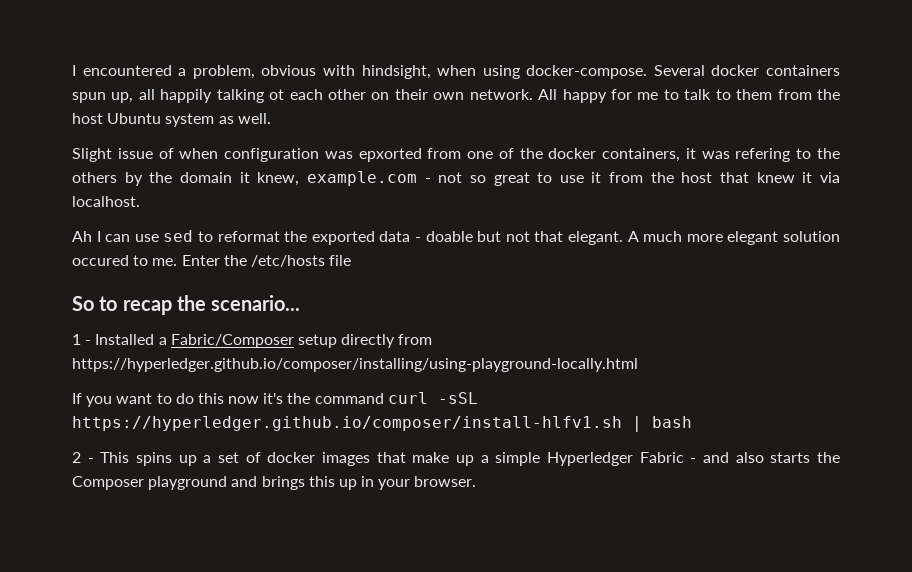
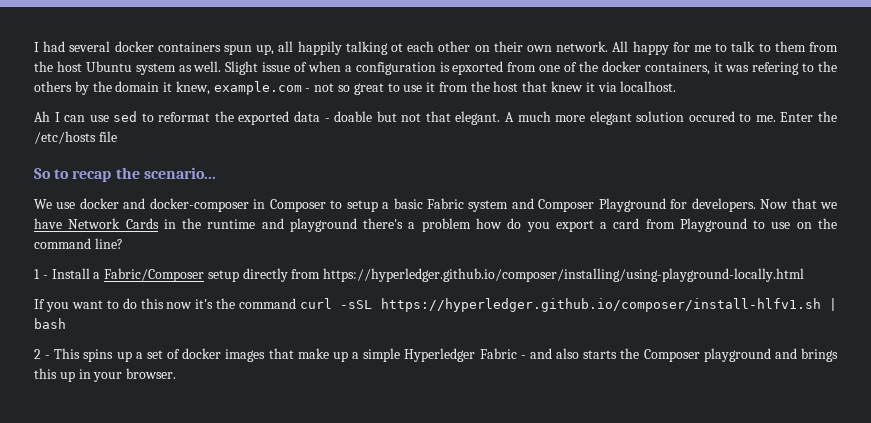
- I encountered a problem, obvious with hindsight, when using docker-compose. Several docker containers spun up, all happily talking ot each other on their own network.
+ I had several docker containers spun up, all happily talking ot each other on their own network.
- All happy for me to talk to them from the host Ubuntu system as well.
- Slight issue of when configuration was epxorted from one of the docker containers, it was refering to the others by the domain it knew, example.com - not so great to use it from the host that knew it via localhost.
+ All happy for me to talk to them from the host Ubuntu system as well. Slight issue of when a configuration is epxorted from one of the docker containers, it was refering to the others by the domain it knew, example.com - not so great to use it from the host that knew it via localhost.
+ We use docker and docker-composer in Composer to setup a basic Fabric system and Composer Playground for developers. Now that we have Network Cards in the runtime and playground there's a problem how do you export a card from Playground to use on the command line?
- 1 - Installed a Fabric/Composer setup directly from https://hyperledger.github.io/composer/installing/using-playground-locally.html
+ 1 - Install a Fabric/Composer setup directly from https://hyperledger.github.io/composer/installing/using-playground-locally.html

